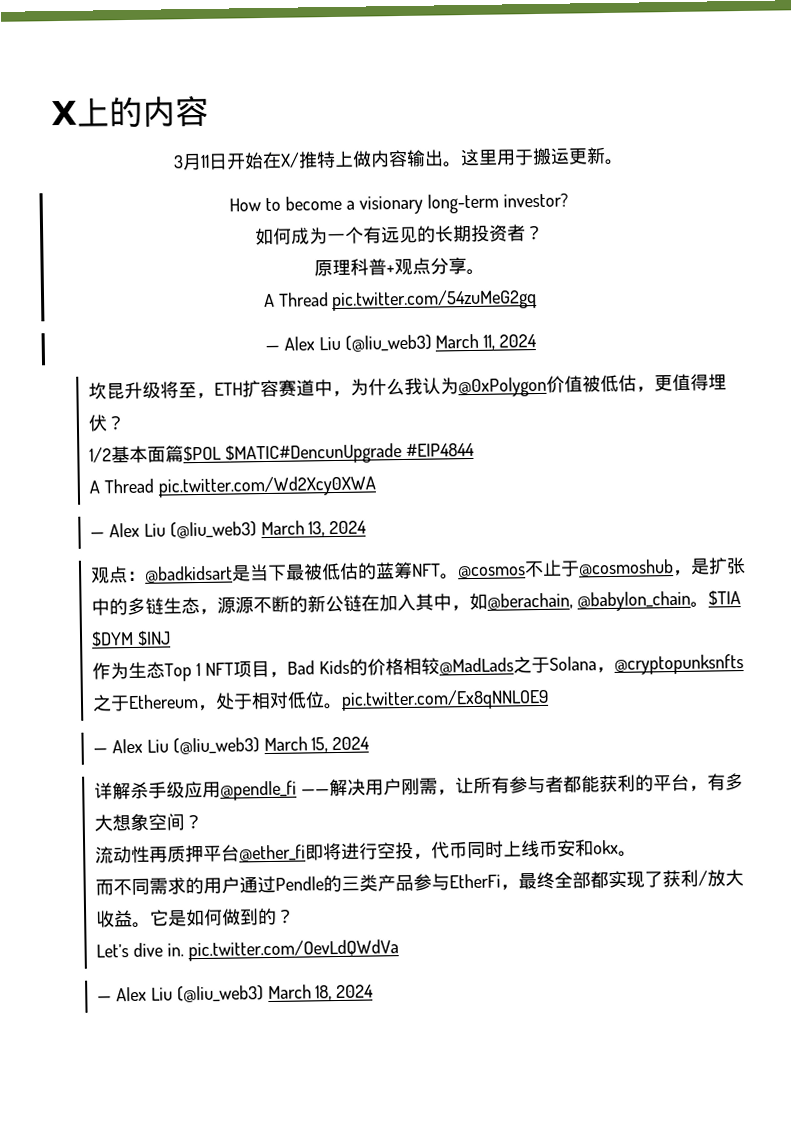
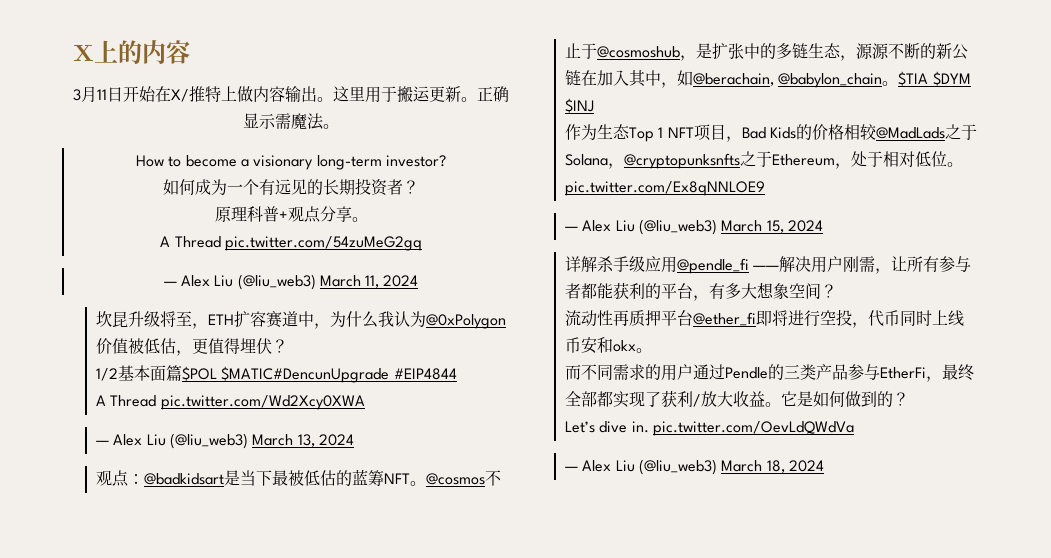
+ 正确显示需魔法。

